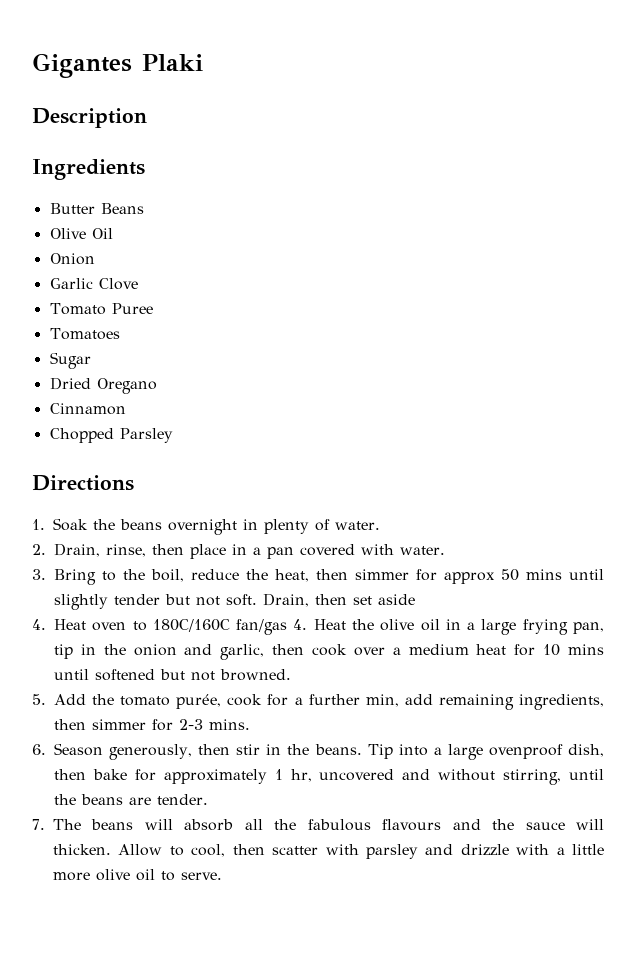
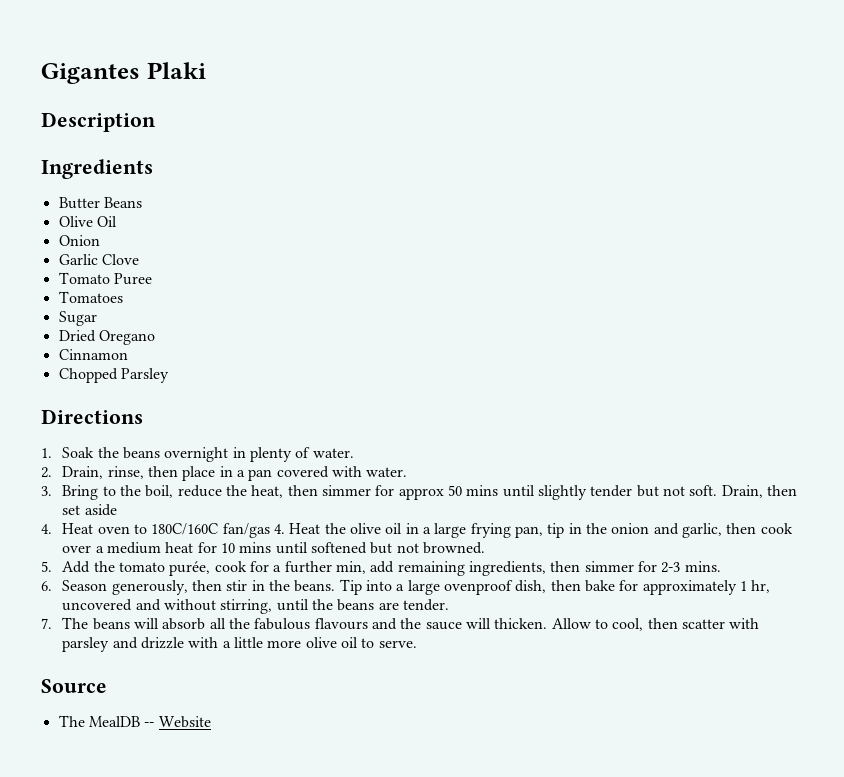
+ Source
+ The MealDB -- Website

